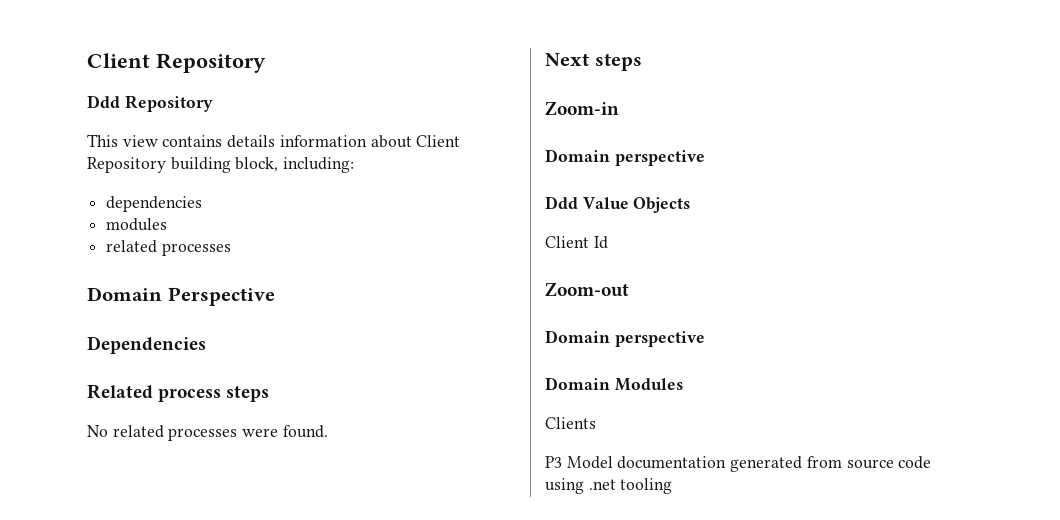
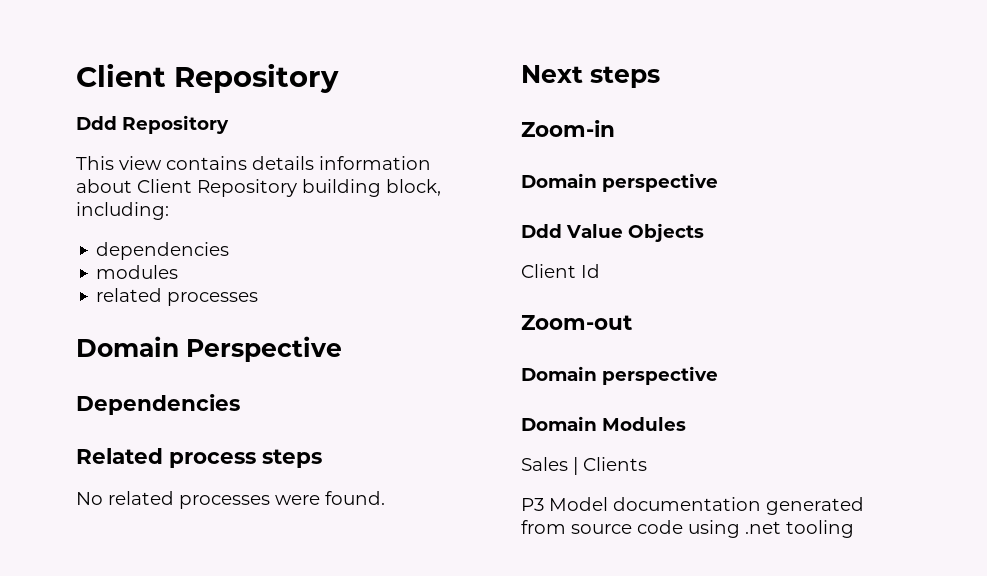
- Clients
+ Sales | Clients

